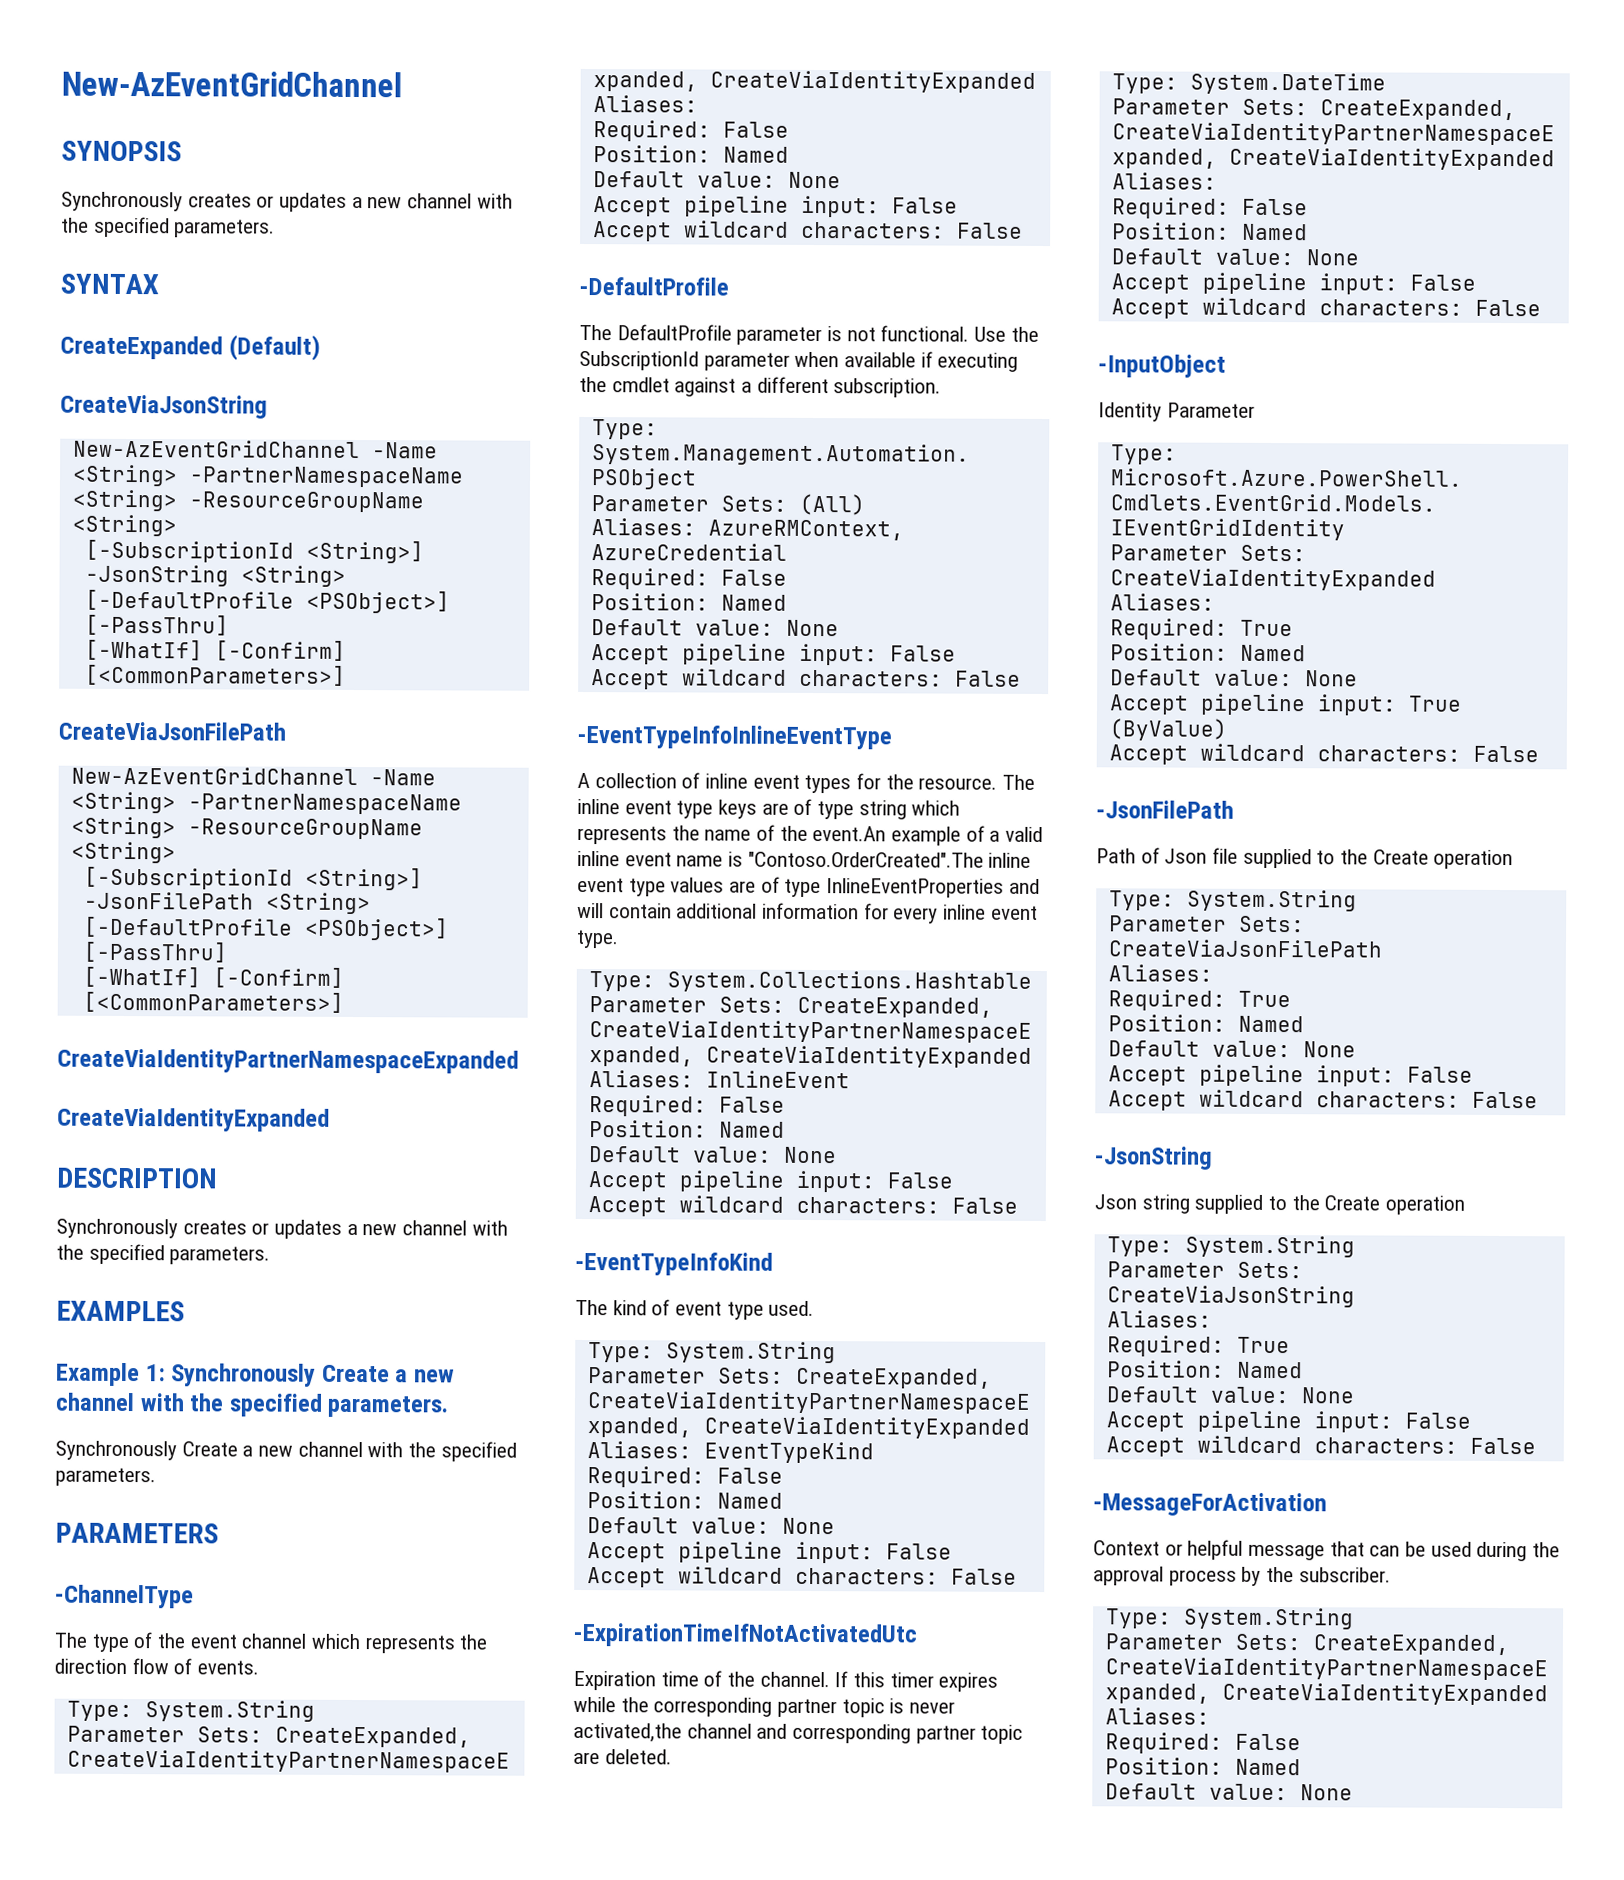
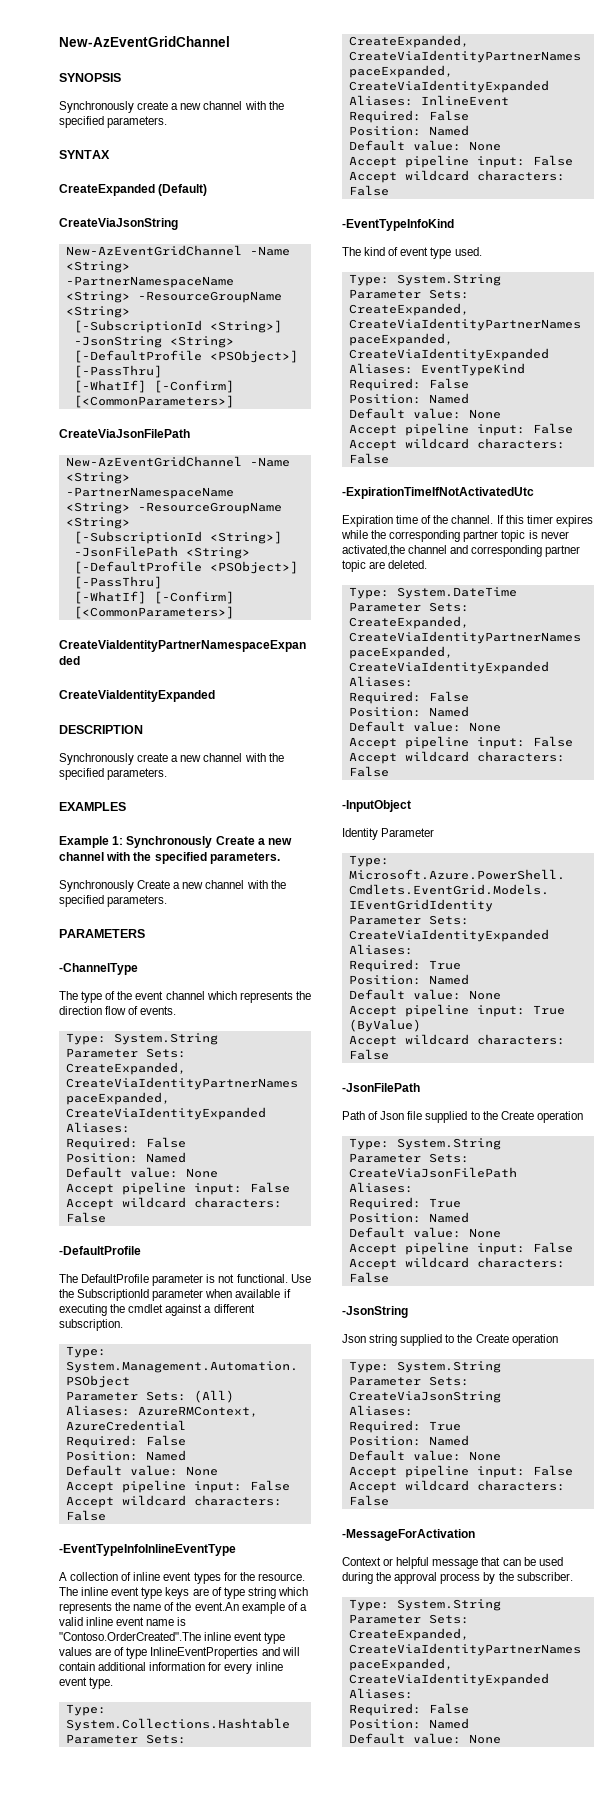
  SYNOPSIS
- Synchronously creates or updates a new channel with the specified parameters.
+ Synchronously create a new channel with the specified parameters.
  DESCRIPTION
- Synchronously creates or updates a new channel with the specified parameters.
+ Synchronously create a new channel with the specified parameters.

